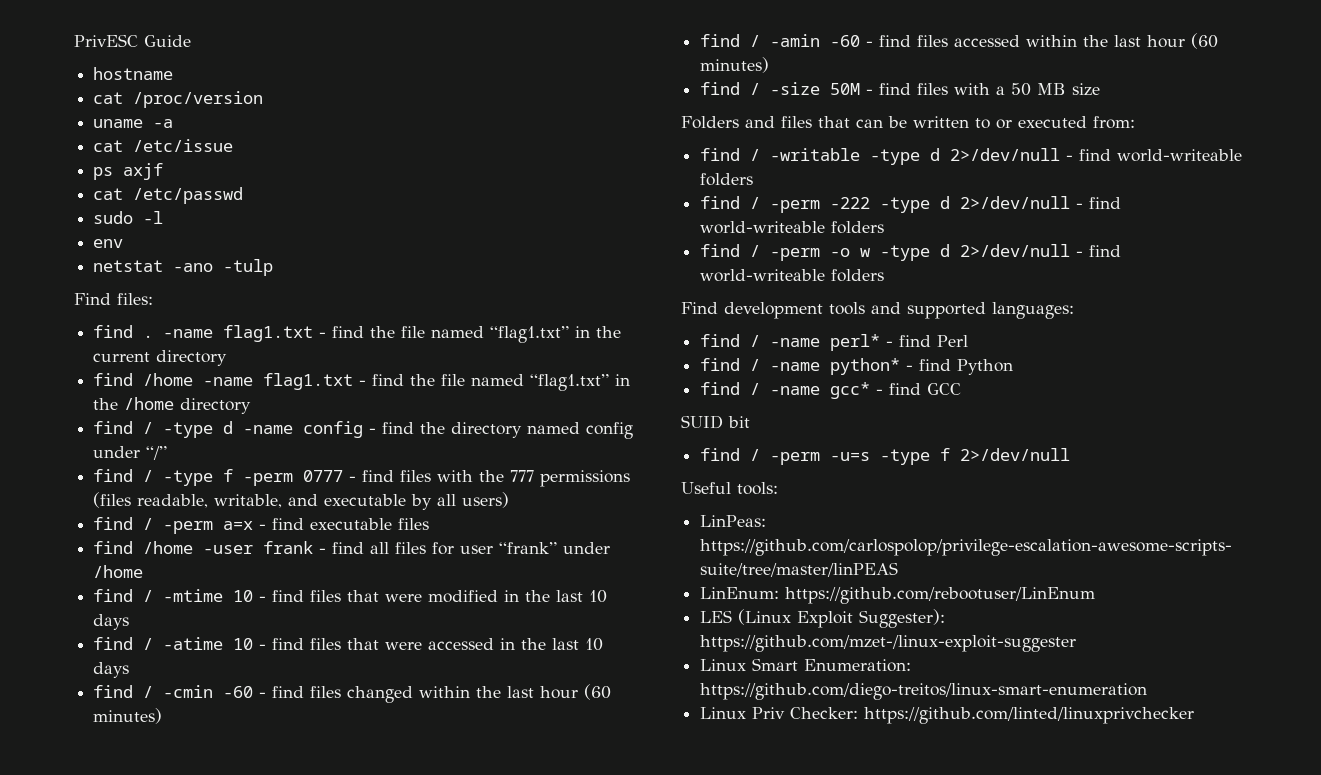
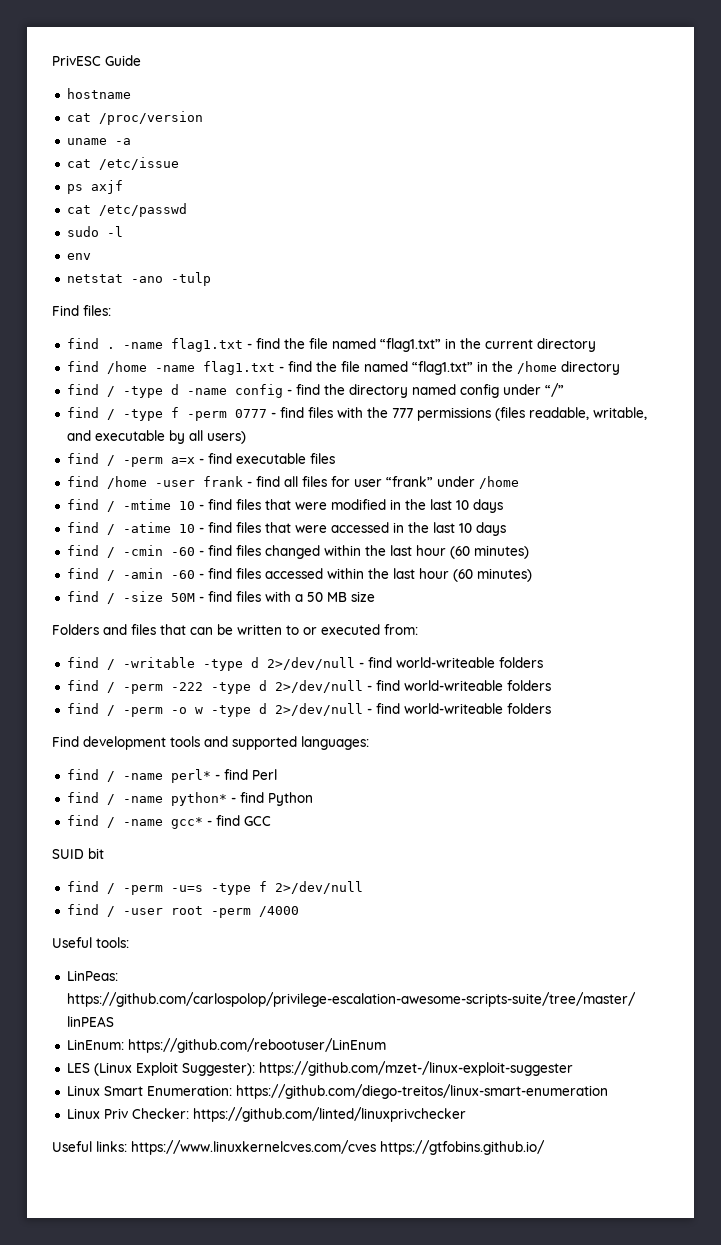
+ find / -user root -perm /4000
+ Useful links: https://www.linuxkernelcves.com/cves https://gtfobins.github.io/

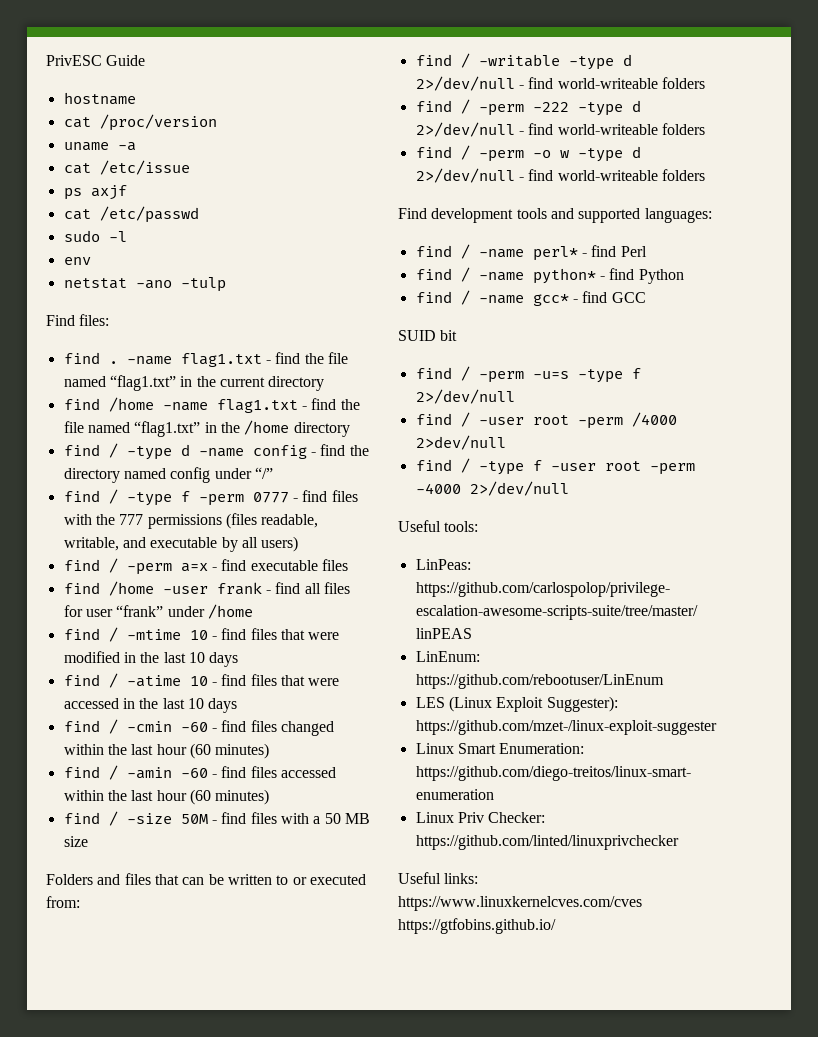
- find / -user root -perm /4000
+ find / -user root -perm /4000 2>dev/null
+ find / -type f -user root -perm -4000 2>/dev/null

